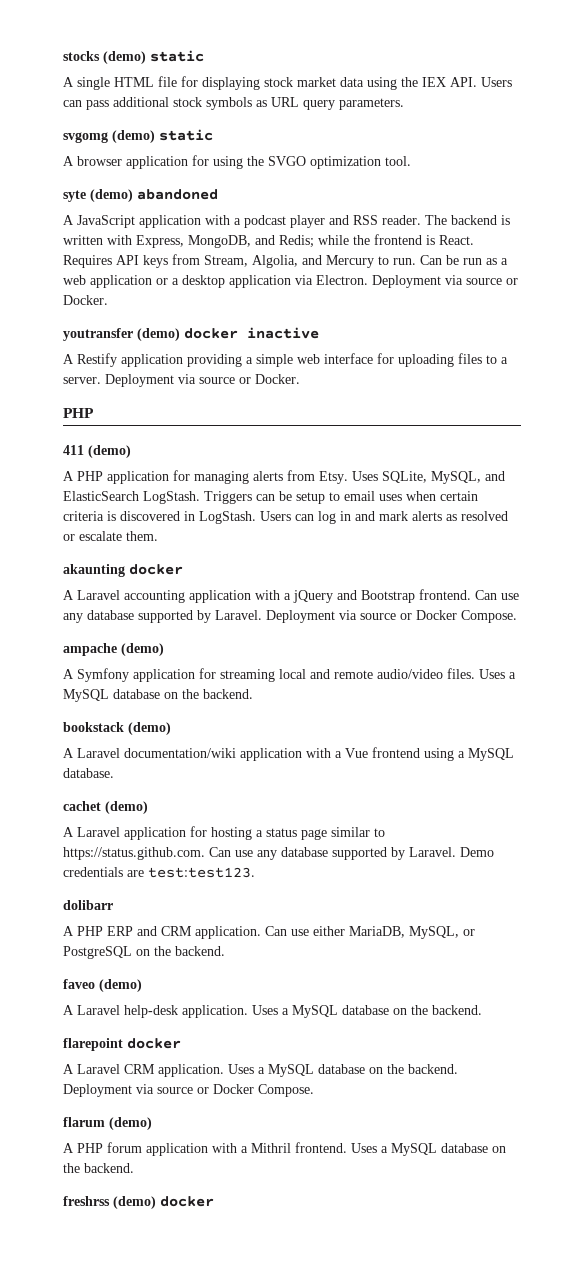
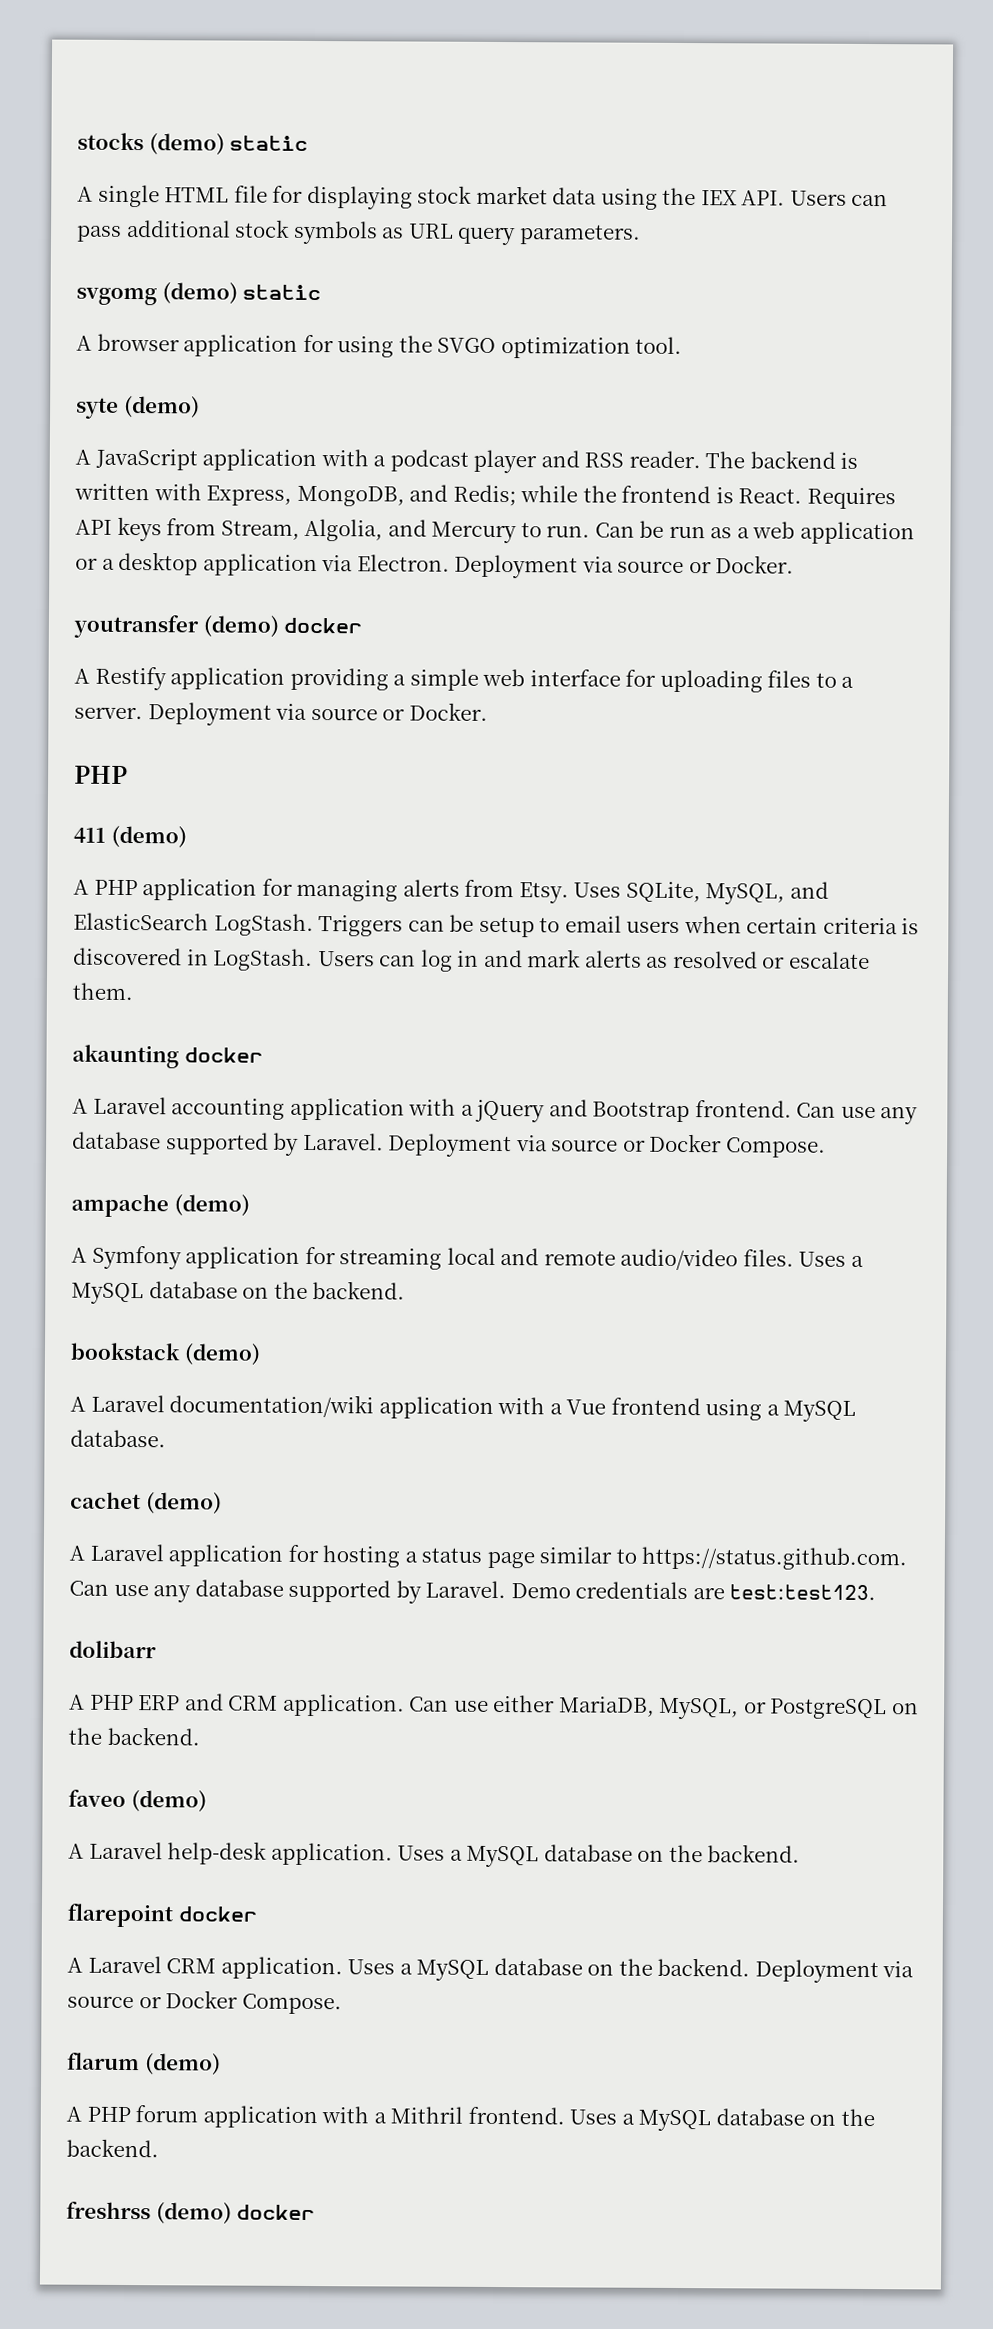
- syte (demo) abandoned
+ syte (demo)
- youtransfer (demo) docker inactive
+ youtransfer (demo) docker
- Triggers can be setup to email uses when certain criteria is discovered in LogStash.
+ Triggers can be setup to email users when certain criteria is discovered in LogStash.

